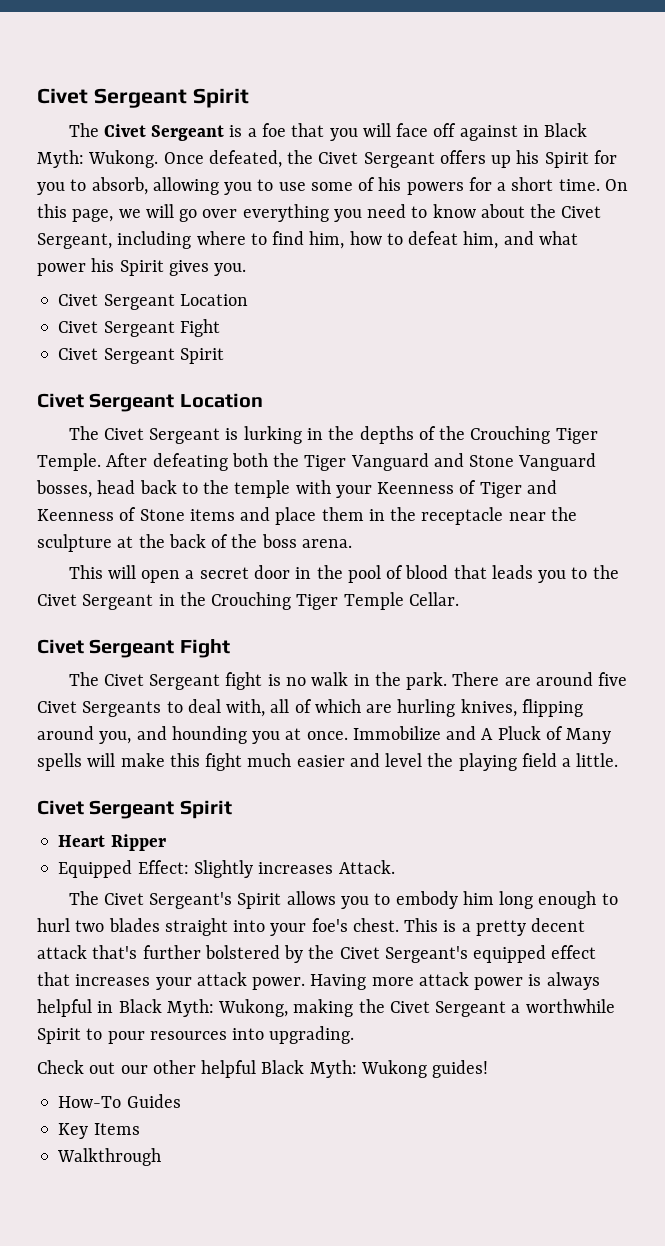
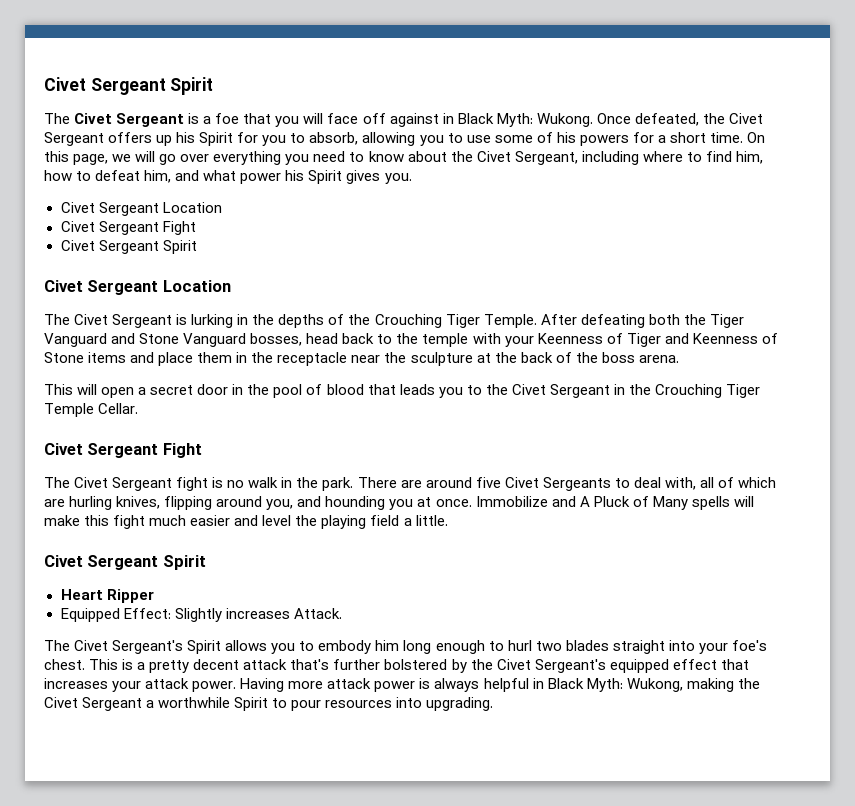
- Check out our other helpful Black Myth: Wukong guides!
- How-To Guides
- Key Items
- Walkthrough

